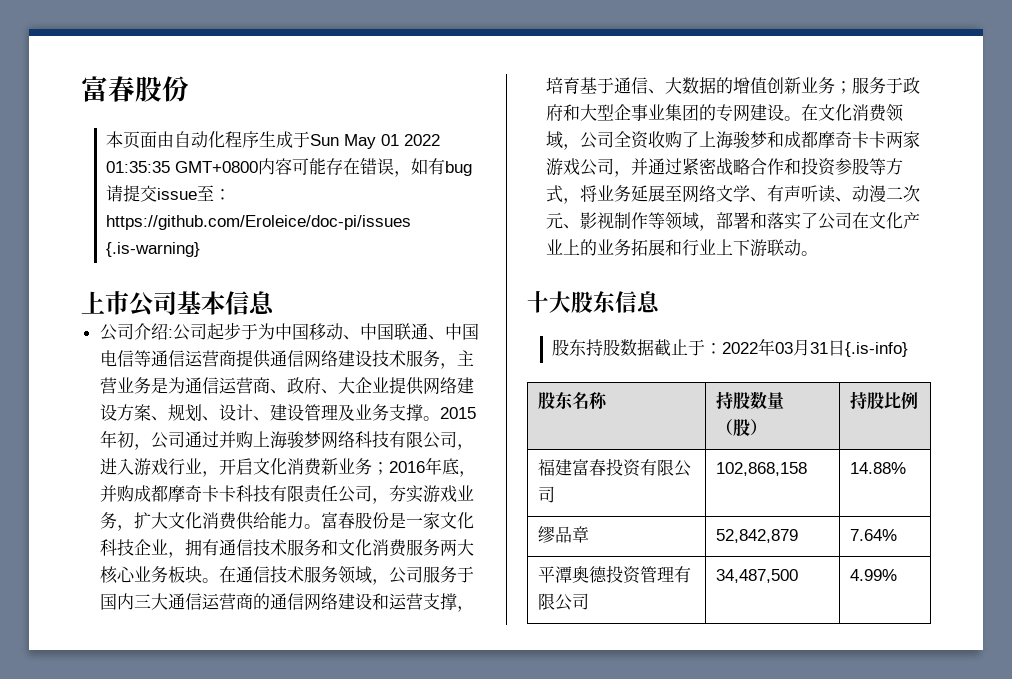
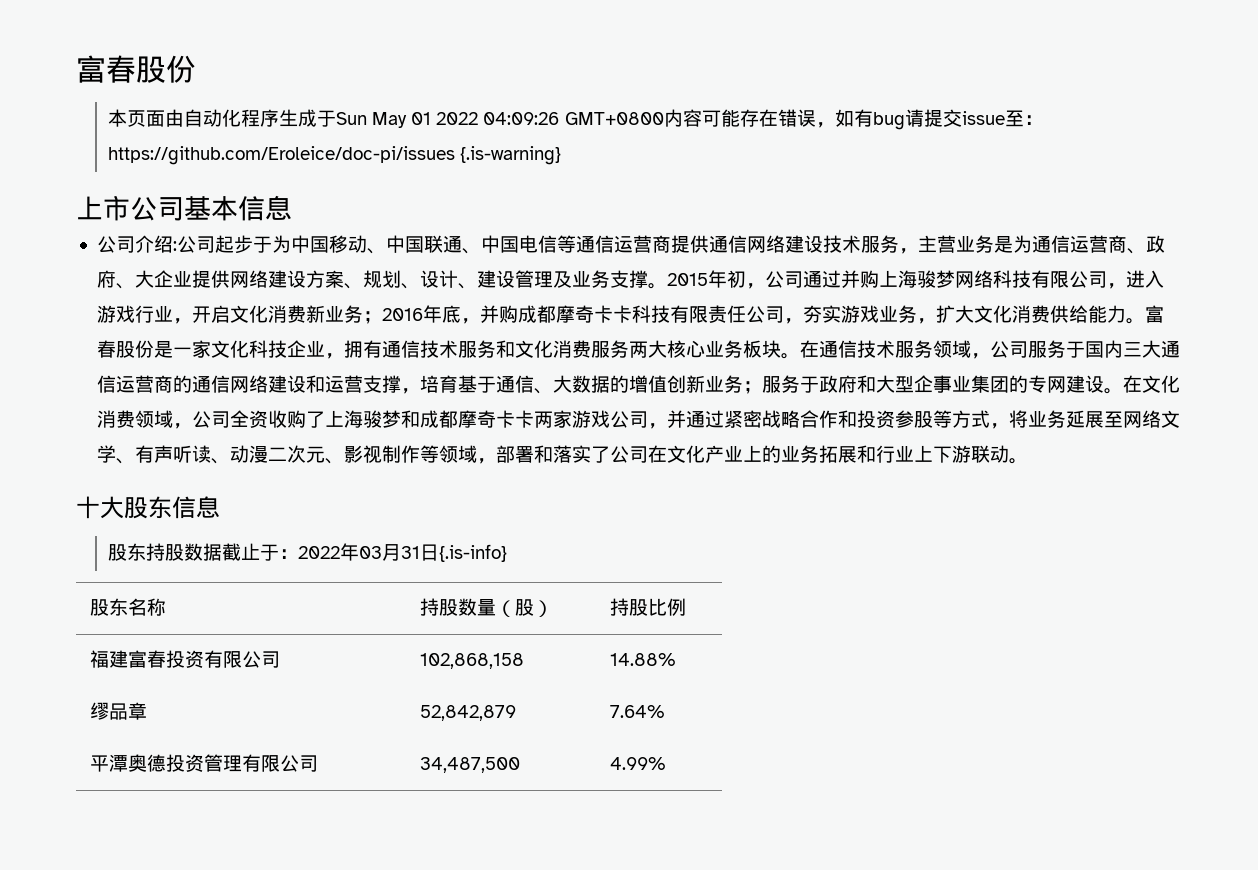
- 本页面由自动化程序生成于Sun May 01 2022 01:35:35 GMT+0800内容可能存在错误，如有bug请提交issue至：https://github.com/Eroleice/doc-pi/issues {.is-warning}
+ 本页面由自动化程序生成于Sun May 01 2022 04:09:26 GMT+0800内容可能存在错误，如有bug请提交issue至：https://github.com/Eroleice/doc-pi/issues {.is-warning}

